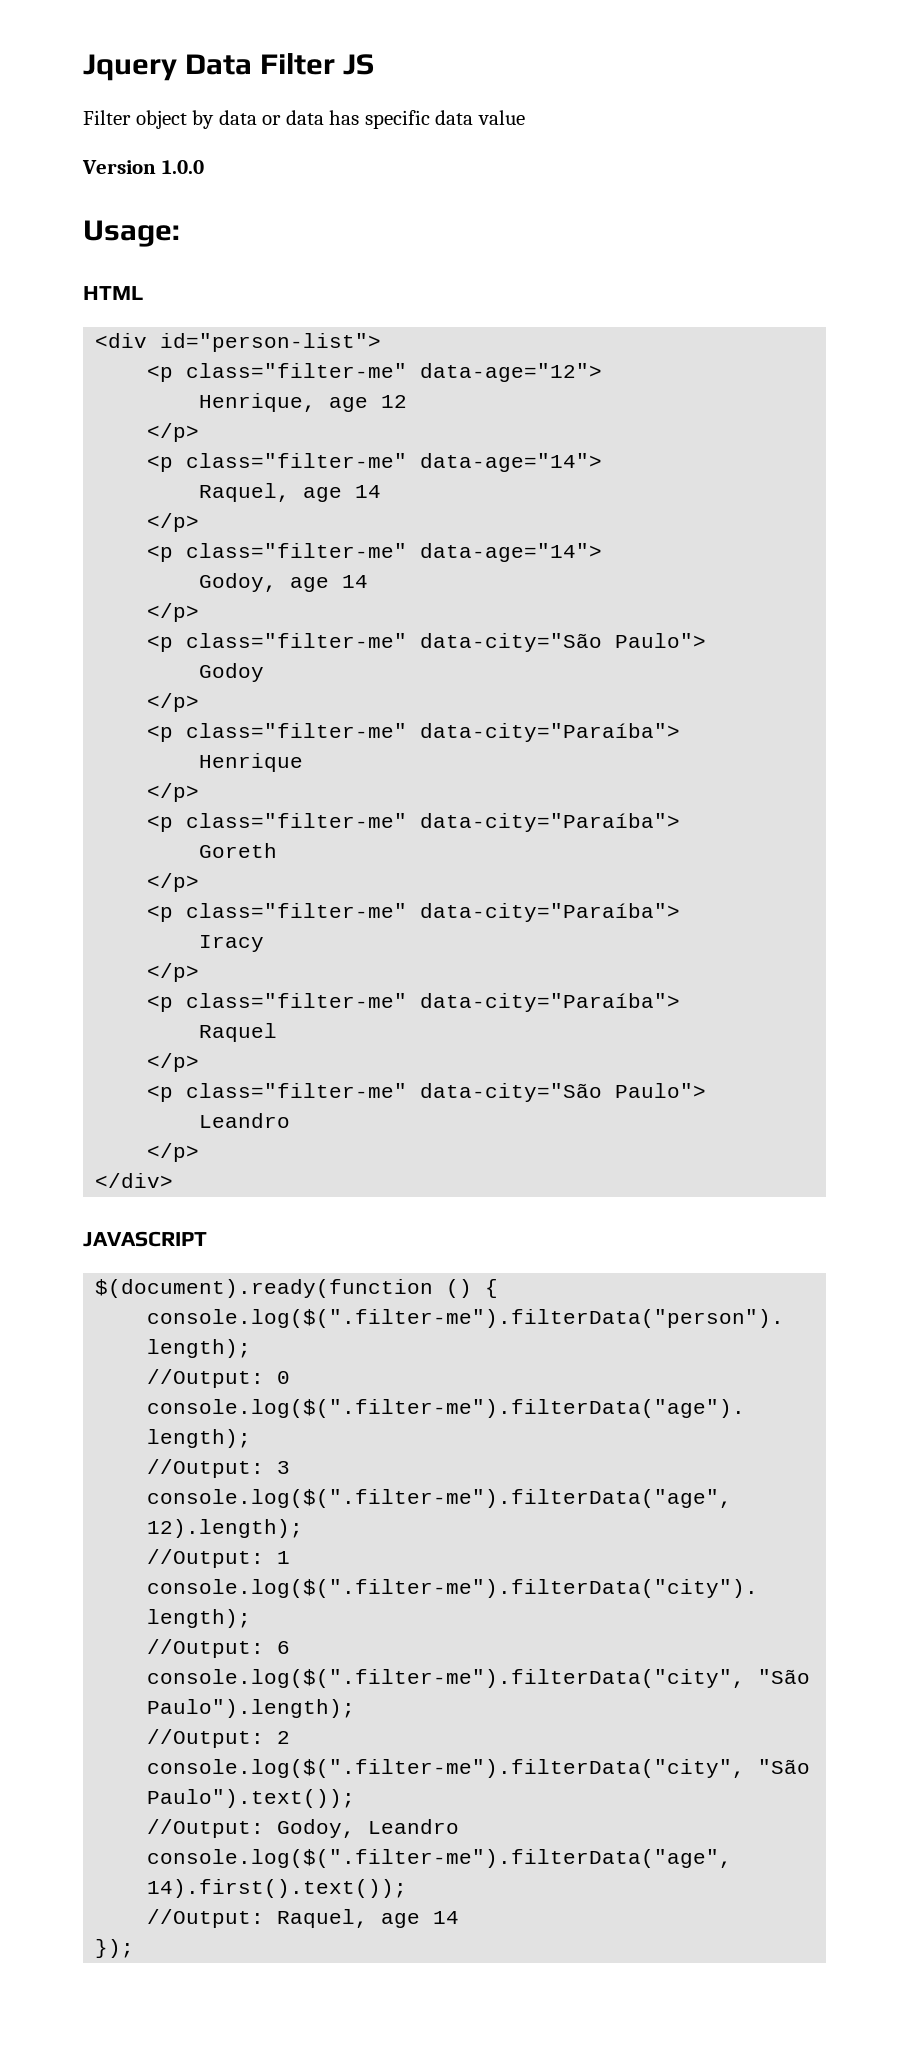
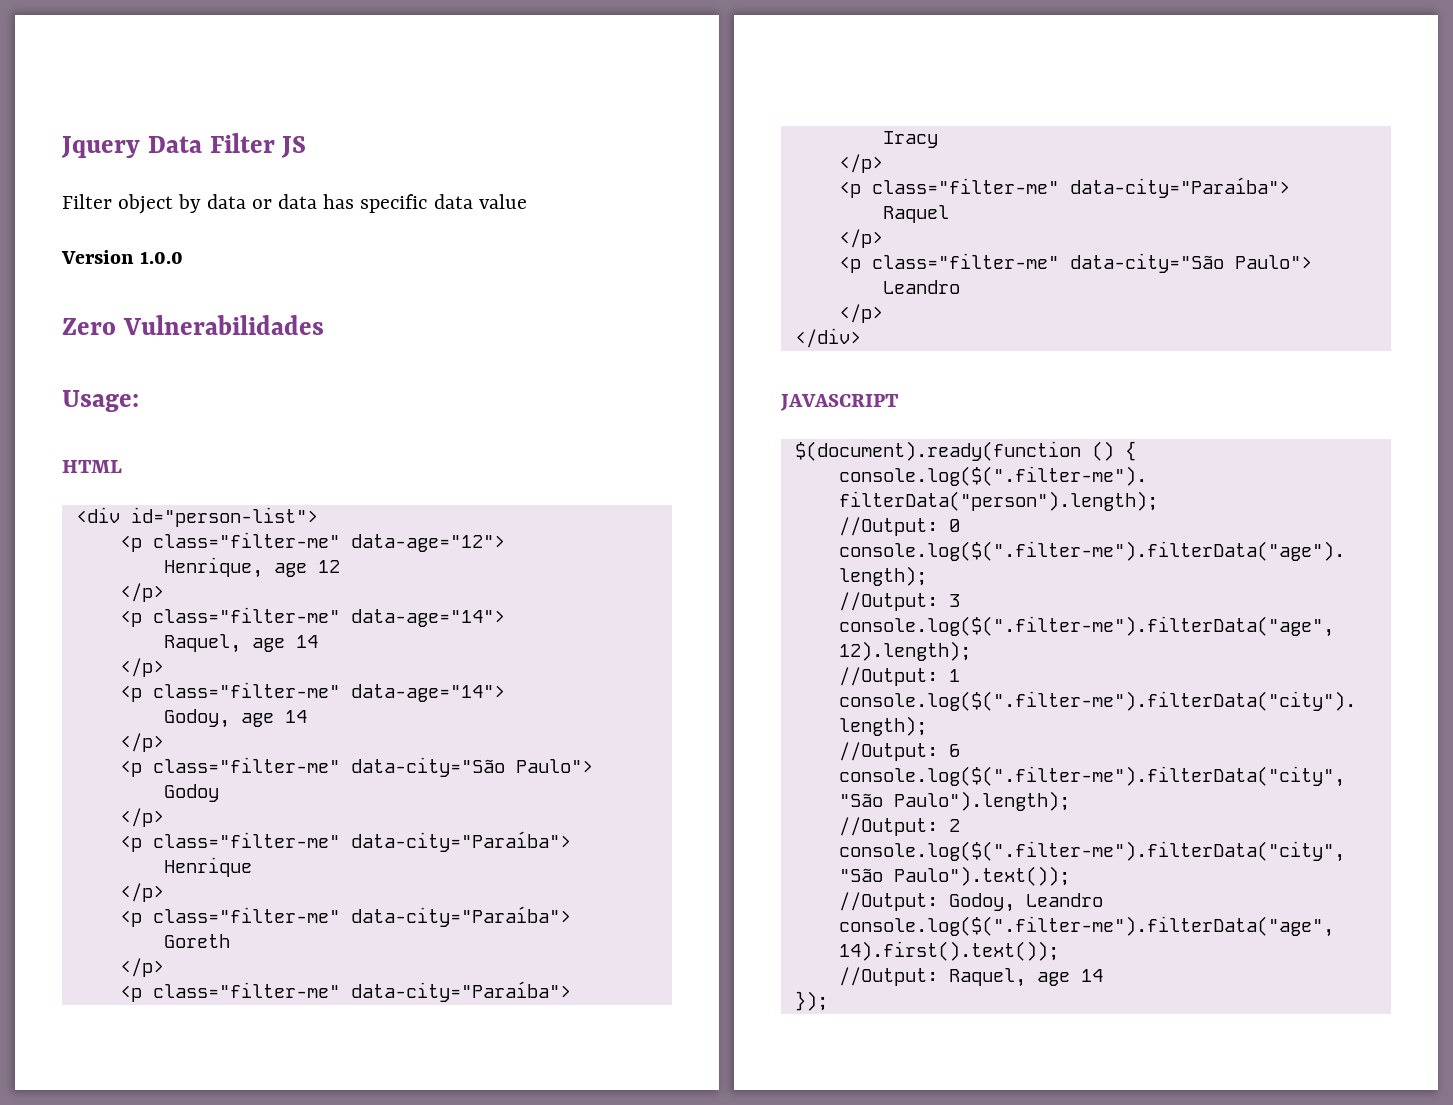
+ Zero Vulnerabilidades

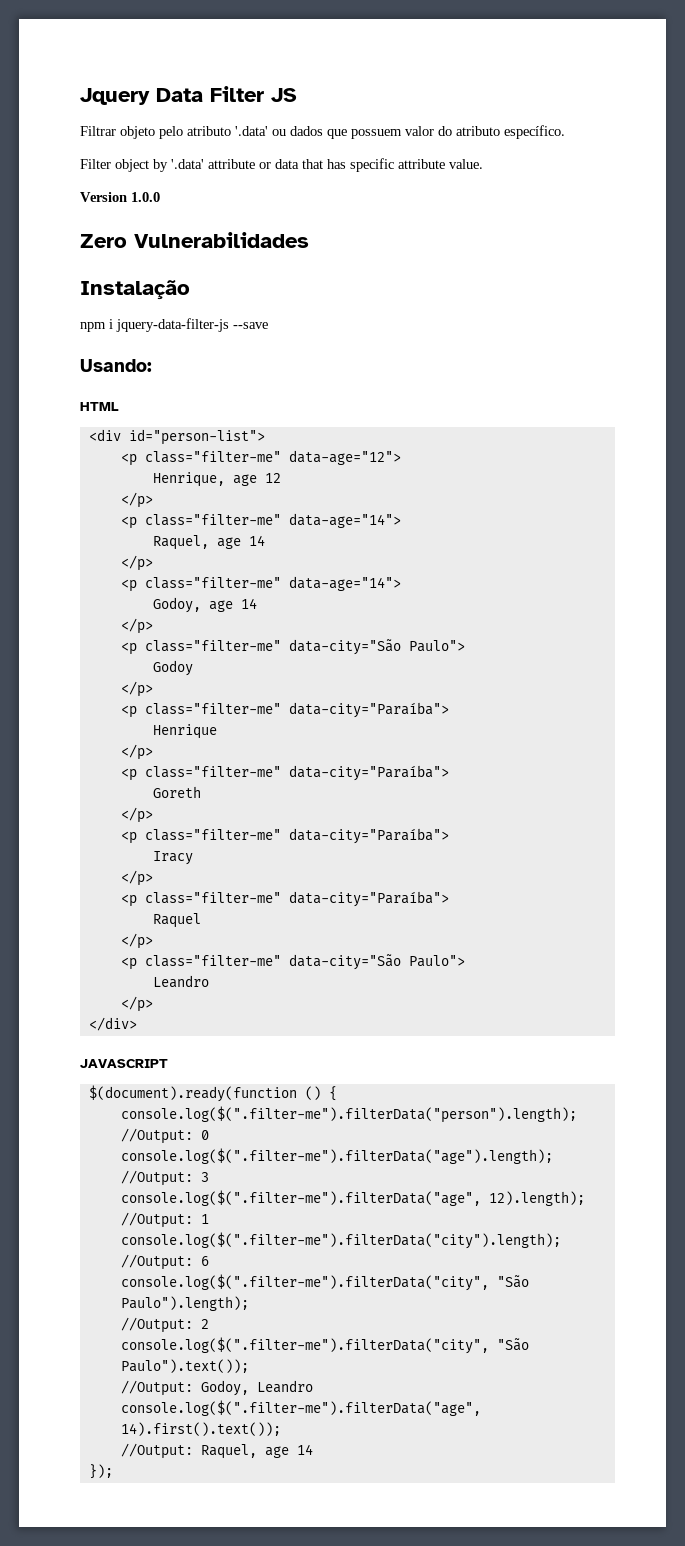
+ Filtrar objeto pelo atributo '.data' ou dados que possuem valor do atributo específico.
- Filter object by data or data has specific data value
+ Filter object by '.data' attribute or data that has specific attribute value.
- Usage:
+ Instalação
+ npm i jquery-data-filter-js --save
+ Usando:

